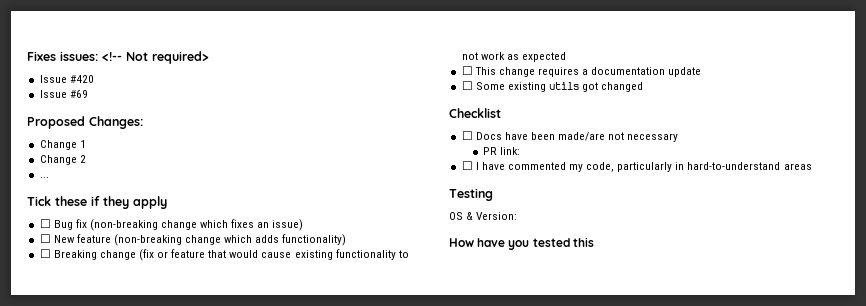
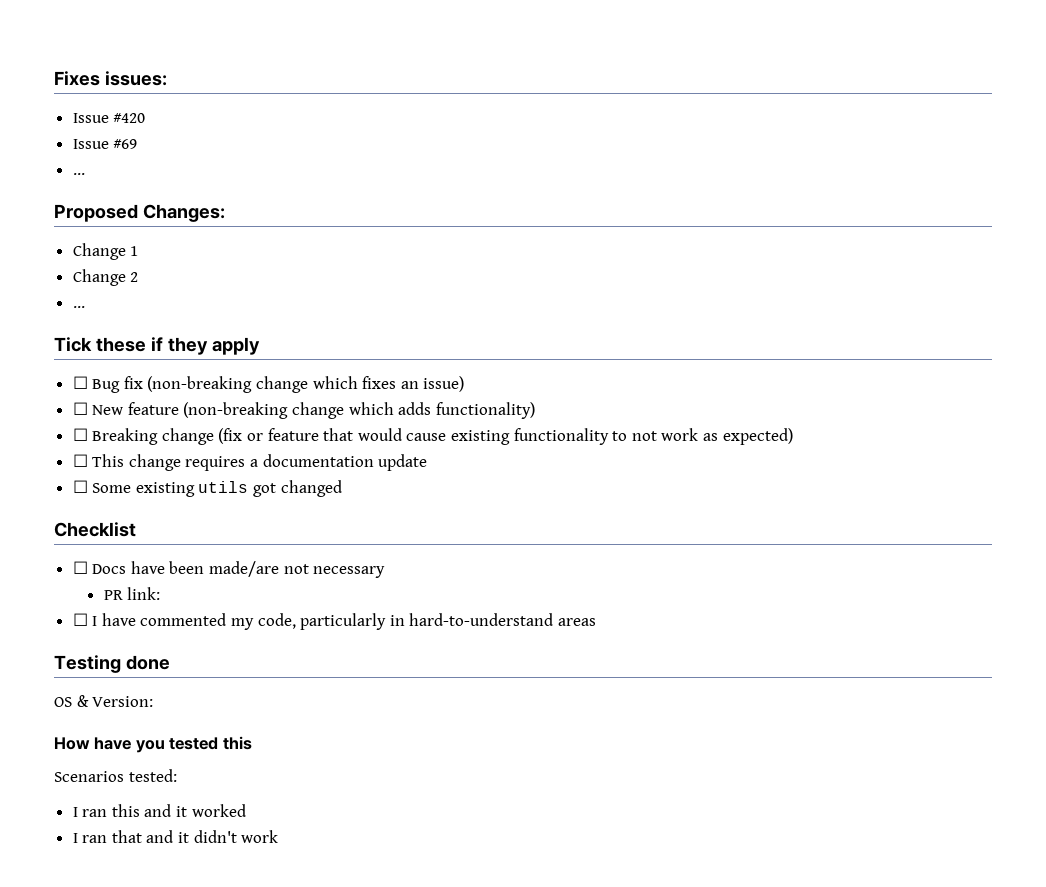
- Fixes issues: <!-- Not required>
+ Fixes issues:
  Issue #69
+ ...
- ☐ Breaking change (fix or feature that would cause existing functionality to not work as expected
+ ☐ Breaking change (fix or feature that would cause existing functionality to not work as expected)
- Testing
+ Testing done
+ Scenarios tested:
+ I ran this and it worked
+ I ran that and it didn't work

